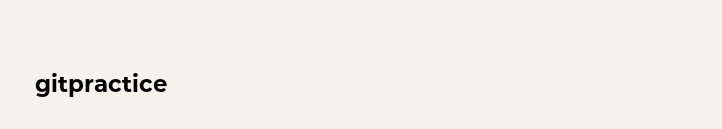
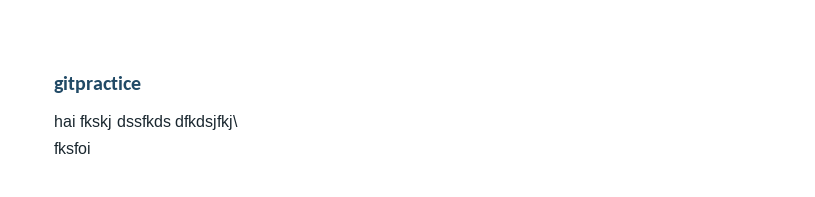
+ hai fkskj dssfkds dfkdsjfkj\
+ fksfoi

